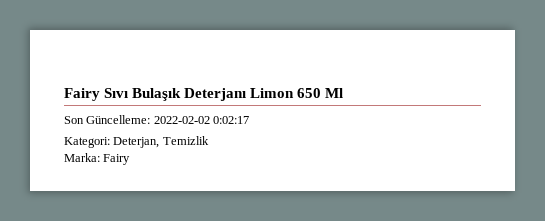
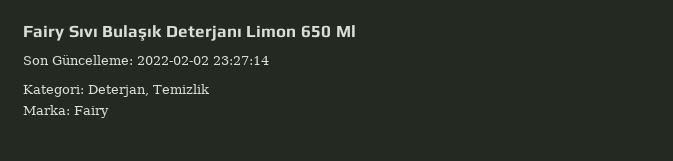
- Son Güncelleme: 2022-02-02 0:02:17
+ Son Güncelleme: 2022-02-02 23:27:14

